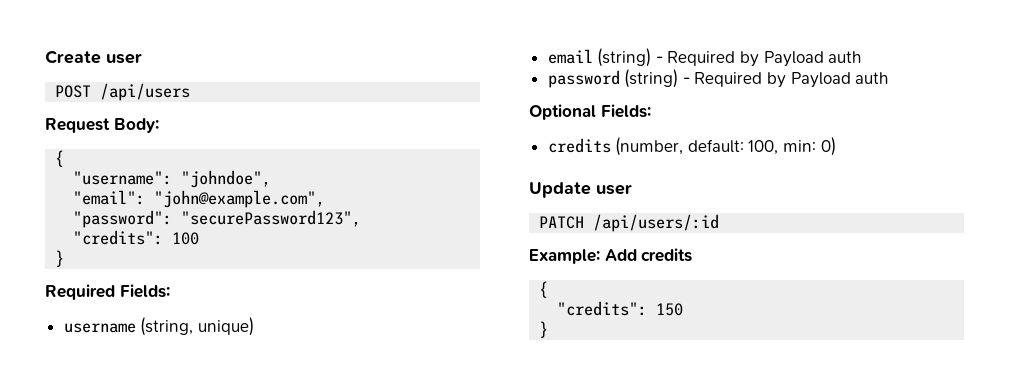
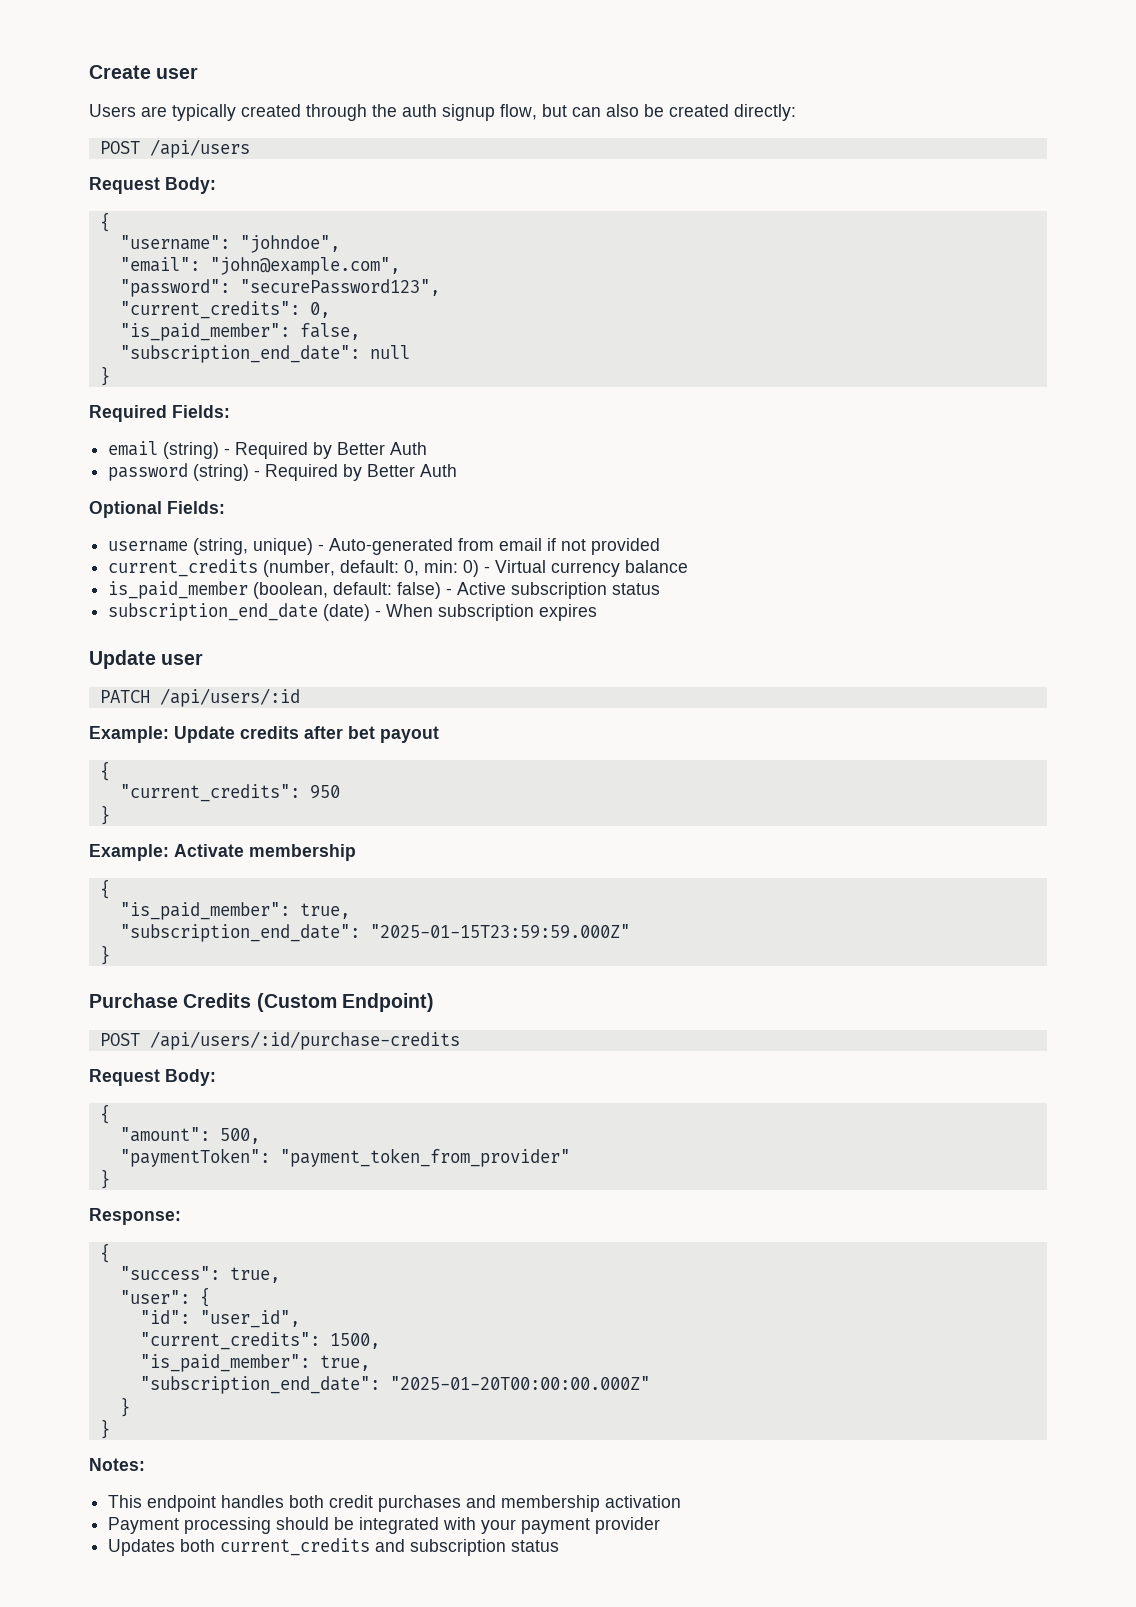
+ Users are typically created through the auth signup flow, but can also be created directly:
- "credits": 100
+ "current_credits": 0,
+ "is_paid_member": false,
+ "subscription_end_date": null
- username (string, unique)
- email (string) - Required by Payload auth
+ email (string) - Required by Better Auth
- password (string) - Required by Payload auth
+ password (string) - Required by Better Auth
- credits (number, default: 100, min: 0)
+ username (string, unique) - Auto-generated from email if not provided
+ current_credits (number, default: 0, min: 0) - Virtual currency balance
+ is_paid_member (boolean, default: false) - Active subscription status
+ subscription_end_date (date) - When subscription expires
- Example: Add credits
+ Example: Update credits after bet payout
  {
- "credits": 150
+ "current_credits": 950
  }
+ Example: Activate membership
+ {
+ "is_paid_member": true,
+ "subscription_end_date": "2025-01-15T23:59:59.000Z"
+ }
+ Purchase Credits (Custom Endpoint)
+ POST /api/users/:id/purchase-credits
+ Request Body:
+ {
+ "amount": 500,
+ "paymentToken": "payment_token_from_provider"
+ }
+ Response:
+ {
+ "success": true,
+ "user": {
+ "id": "user_id",
+ "current_credits": 1500,
+ "is_paid_member": true,
+ "subscription_end_date": "2025-01-20T00:00:00.000Z"
+ }
+ }
+ Notes:
+ This endpoint handles both credit purchases and membership activation
+ Payment processing should be integrated with your payment provider
+ Updates both current_credits and subscription status

